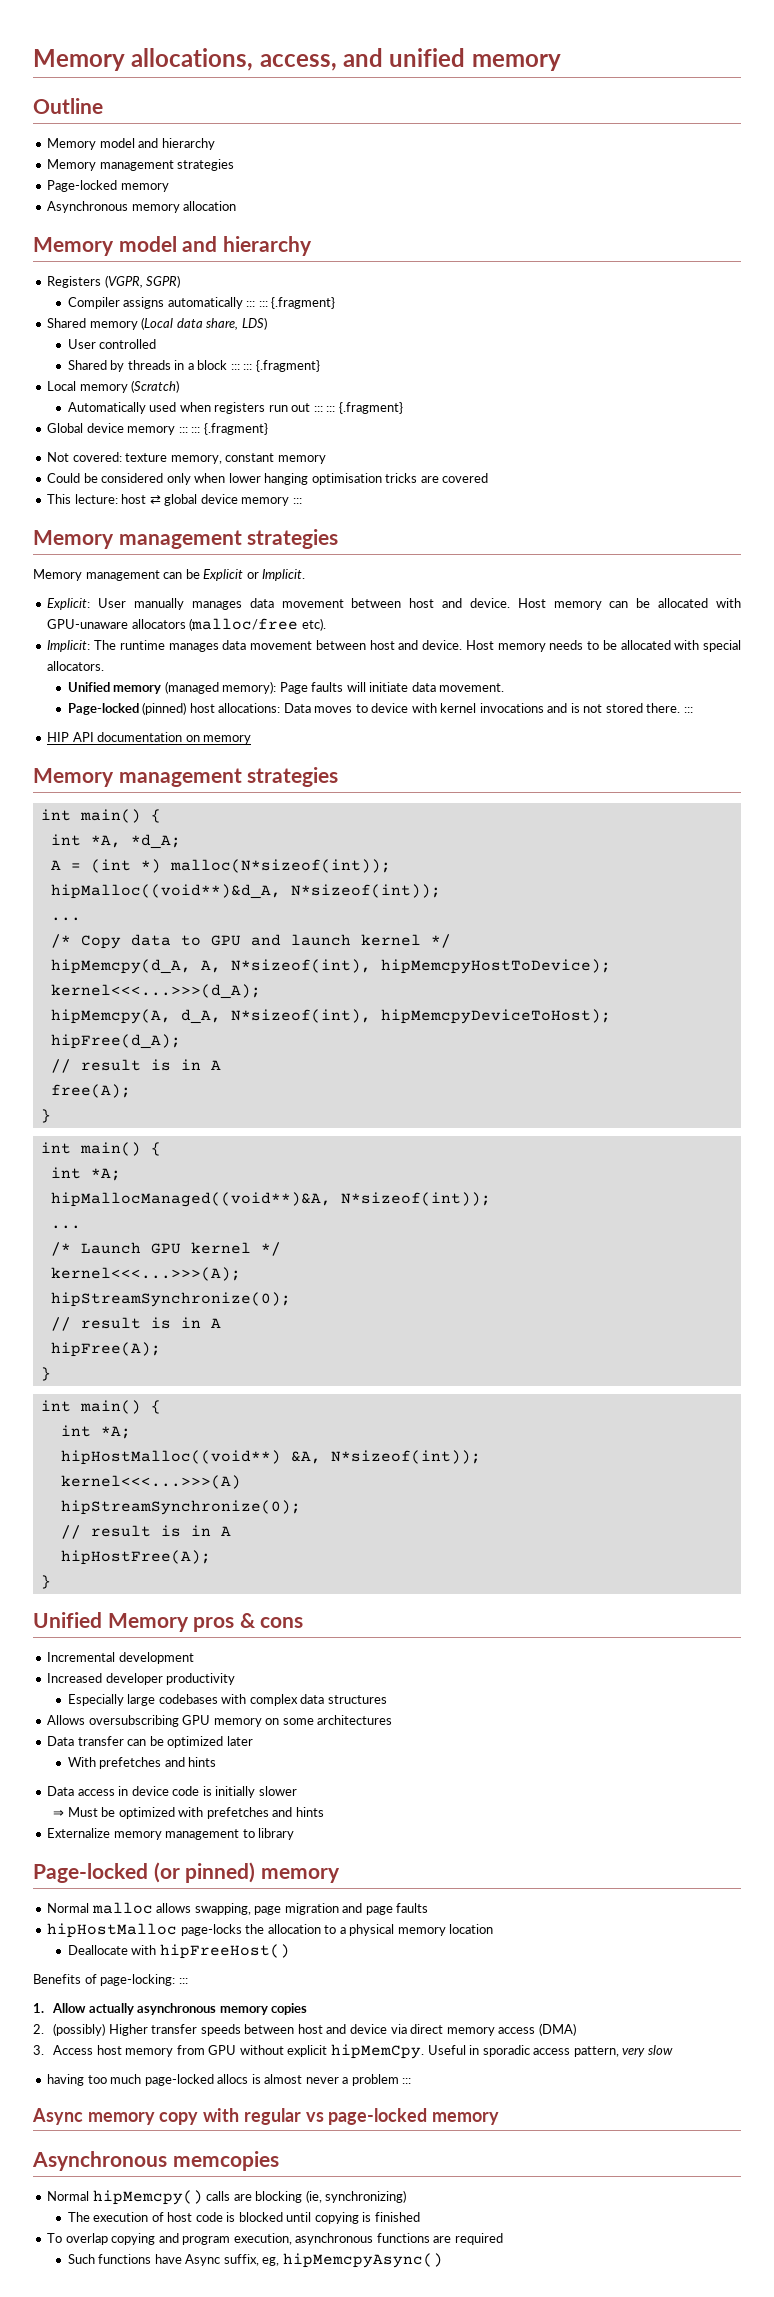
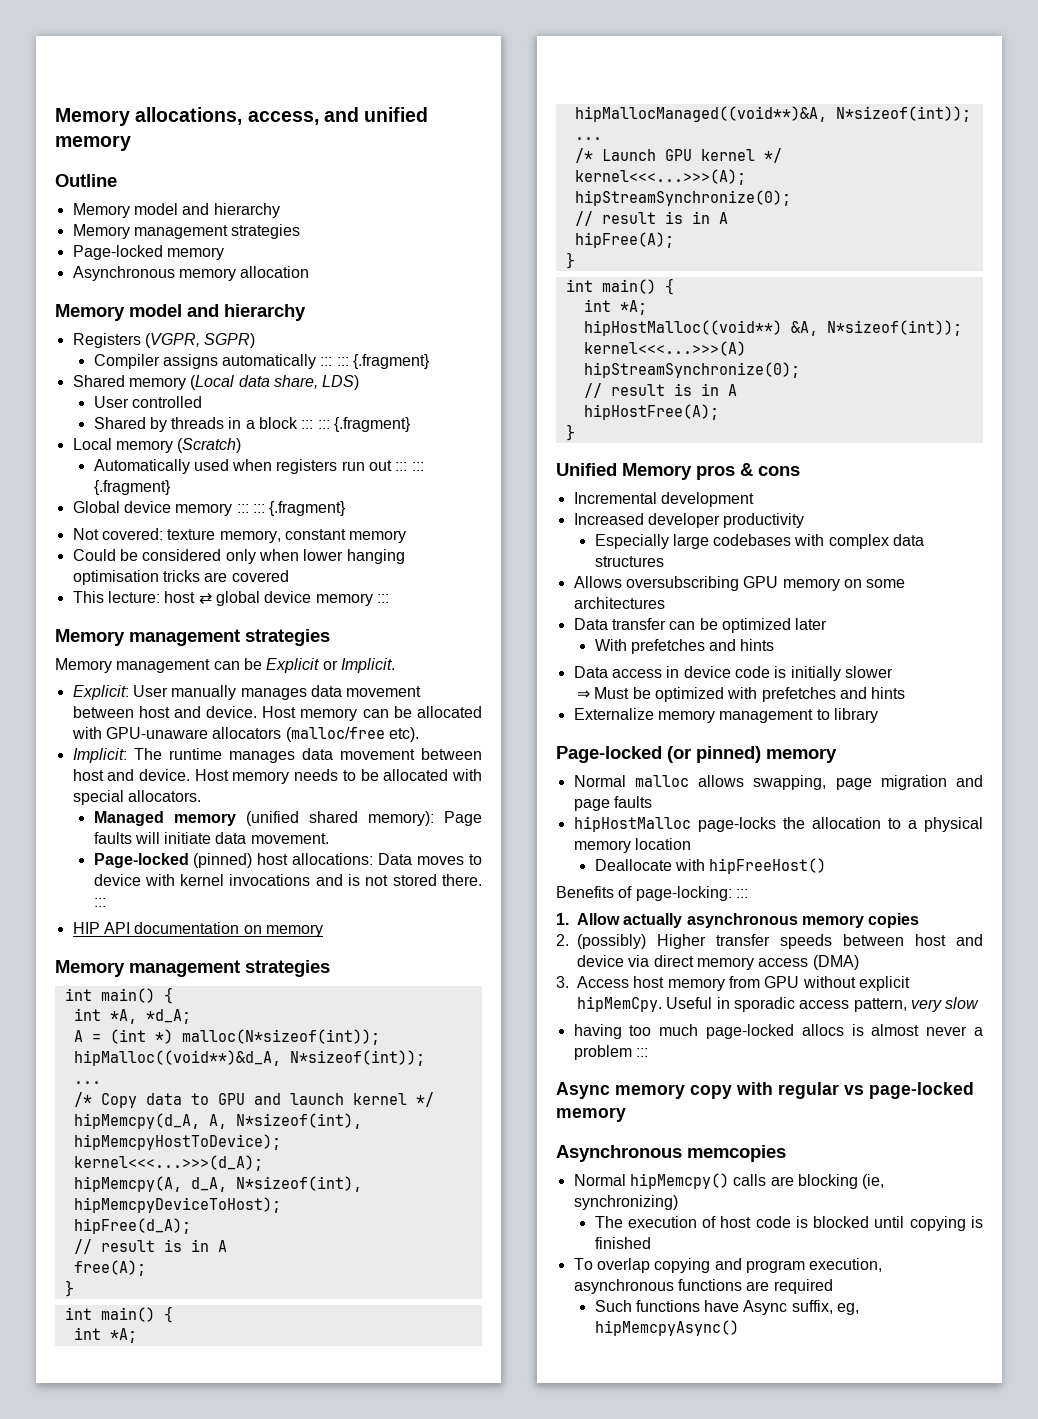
- Unified memory (managed memory): Page faults will initiate data movement.
+ Managed memory (unified shared memory): Page faults will initiate data movement.

